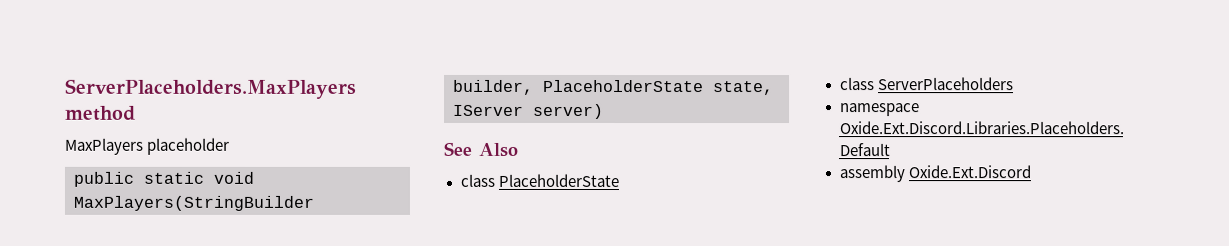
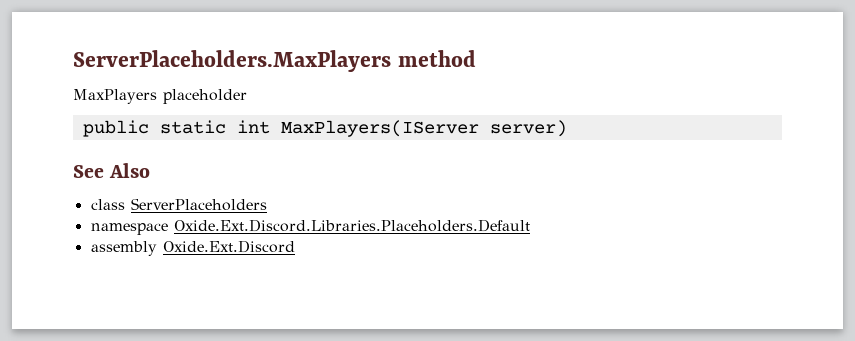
- public static void MaxPlayers(StringBuilder builder, PlaceholderState state, IServer server)
+ public static int MaxPlayers(IServer server)
- class PlaceholderState

